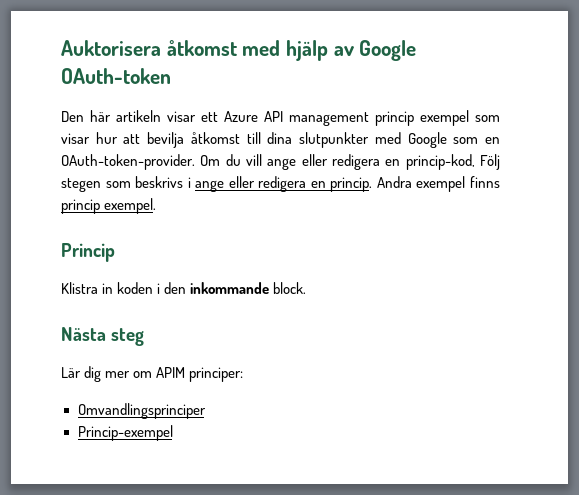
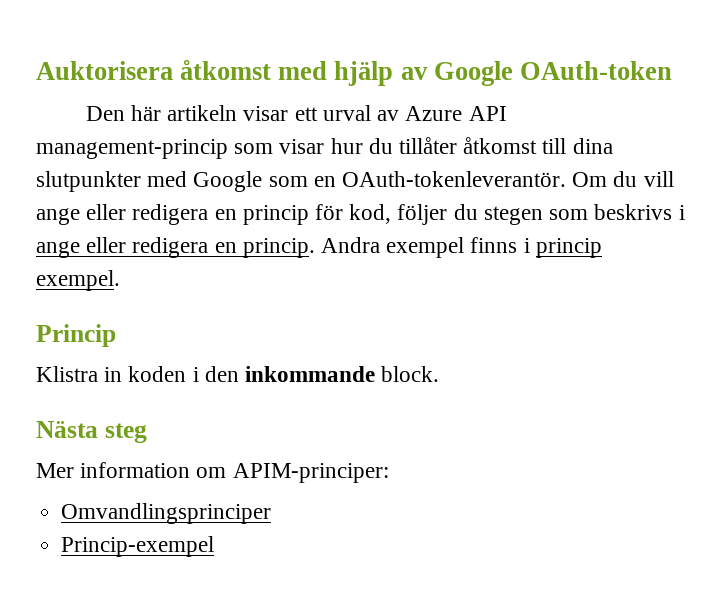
- Den här artikeln visar ett Azure API management princip exempel som visar hur att bevilja åtkomst till dina slutpunkter med Google som en OAuth-token-provider.
+ Den här artikeln visar ett urval av Azure API management-princip som visar hur du tillåter åtkomst till dina slutpunkter med Google som en OAuth-tokenleverantör.
- Om du vill ange eller redigera en princip-kod, Följ stegen som beskrivs i ange eller redigera en princip.
+ Om du vill ange eller redigera en princip för kod, följer du stegen som beskrivs i ange eller redigera en princip.
- Andra exempel finns princip exempel.
+ Andra exempel finns i princip exempel.
- Lär dig mer om APIM principer:
+ Mer information om APIM-principer:

